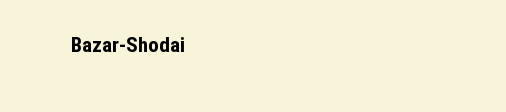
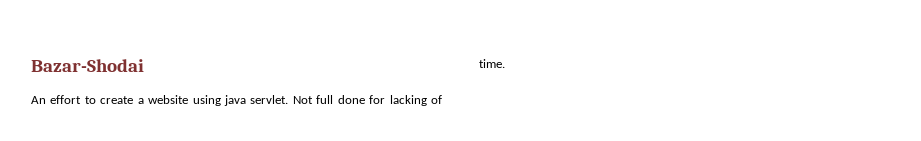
+ An effort to create a website using java servlet. Not full done for lacking of time.

